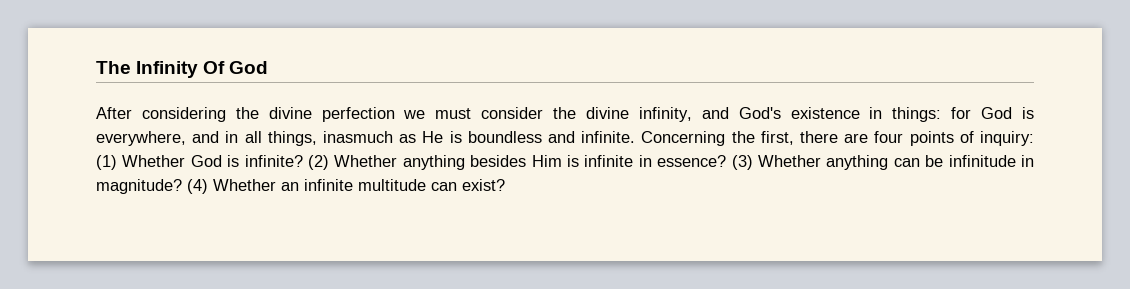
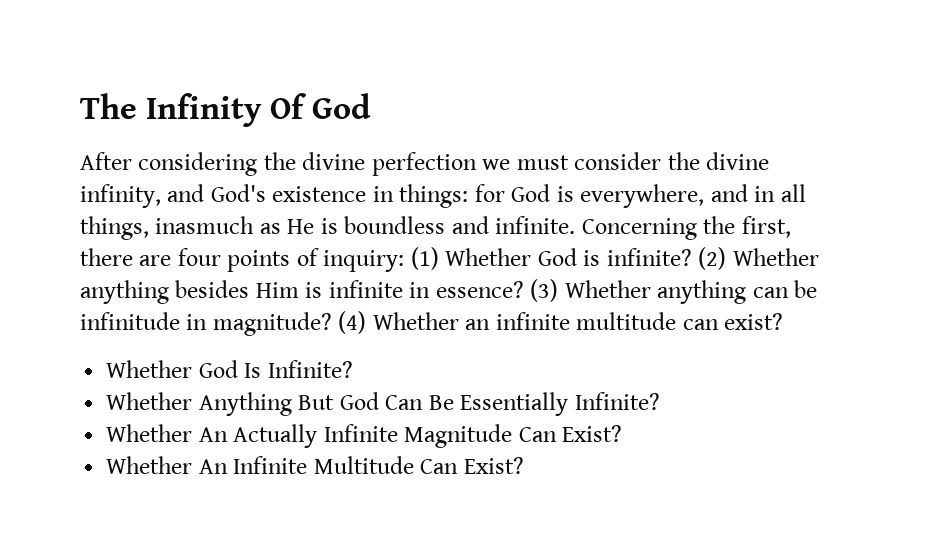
+ Whether God Is Infinite?
+ Whether Anything But God Can Be Essentially Infinite?
+ Whether An Actually Infinite Magnitude Can Exist?
+ Whether An Infinite Multitude Can Exist?

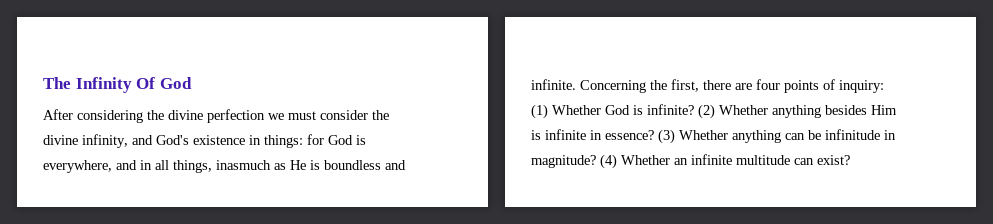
- Whether God Is Infinite?
- Whether Anything But God Can Be Essentially Infinite?
- Whether An Actually Infinite Magnitude Can Exist?
- Whether An Infinite Multitude Can Exist?

